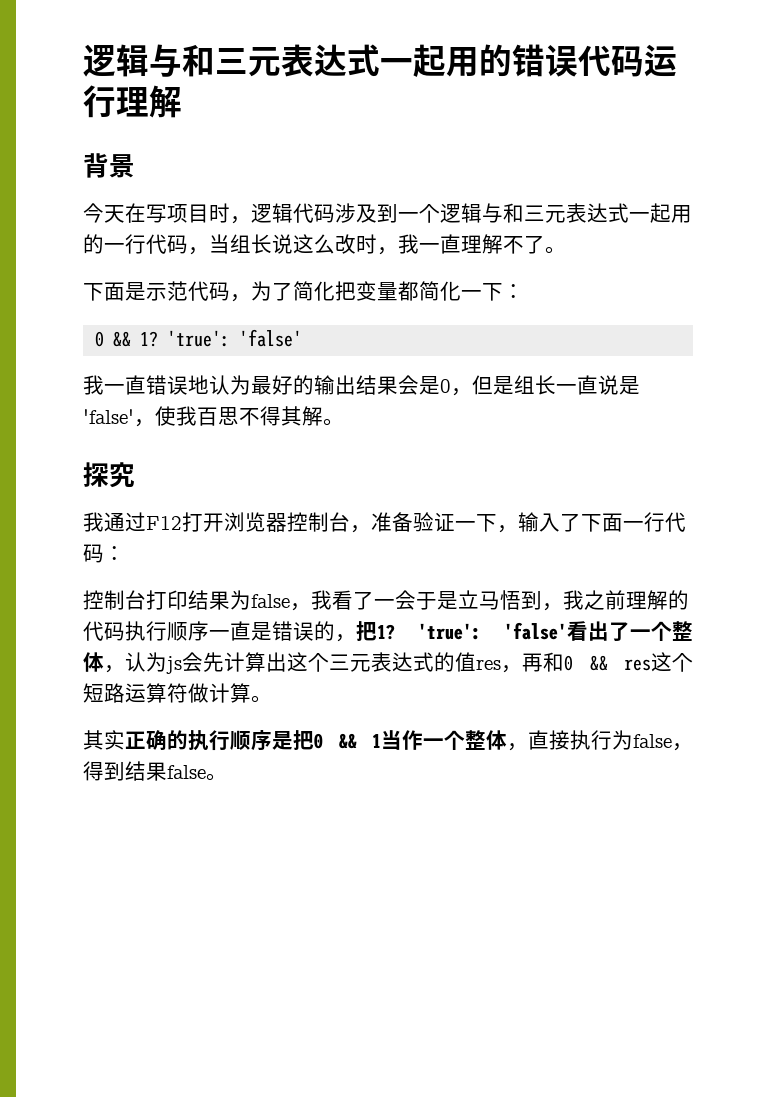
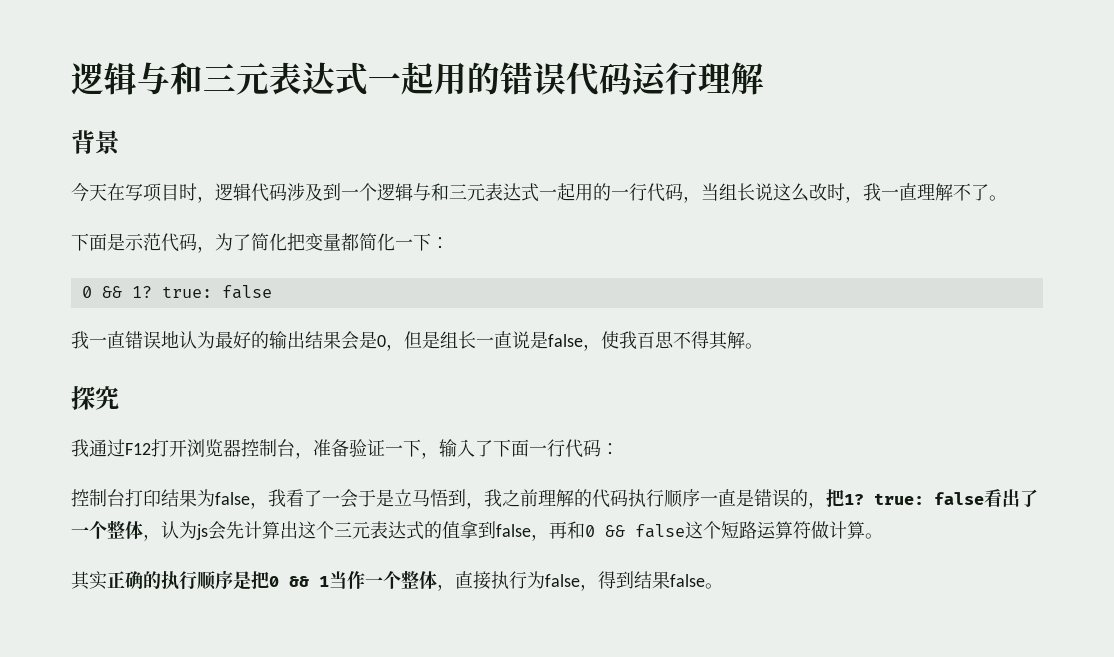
- 0 && 1? 'true': 'false'
+ 0 && 1? true: false
- 我一直错误地认为最好的输出结果会是0，但是组长一直说是'false'，使我百思不得其解。
+ 我一直错误地认为最好的输出结果会是0，但是组长一直说是false，使我百思不得其解。
- 控制台打印结果为false，我看了一会于是立马悟到，我之前理解的代码执行顺序一直是错误的，把1? 'true': 'false'看出了一个整体，认为js会先计算出这个三元表达式的值res，再和0 && res这个短路运算符做计算。
+ 控制台打印结果为false，我看了一会于是立马悟到，我之前理解的代码执行顺序一直是错误的，把1? true: false看出了一个整体，认为js会先计算出这个三元表达式的值拿到false，再和0 && false这个短路运算符做计算。

